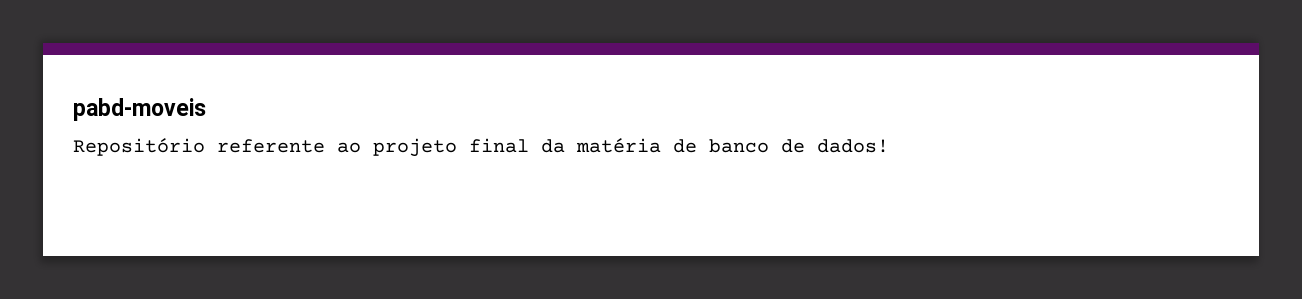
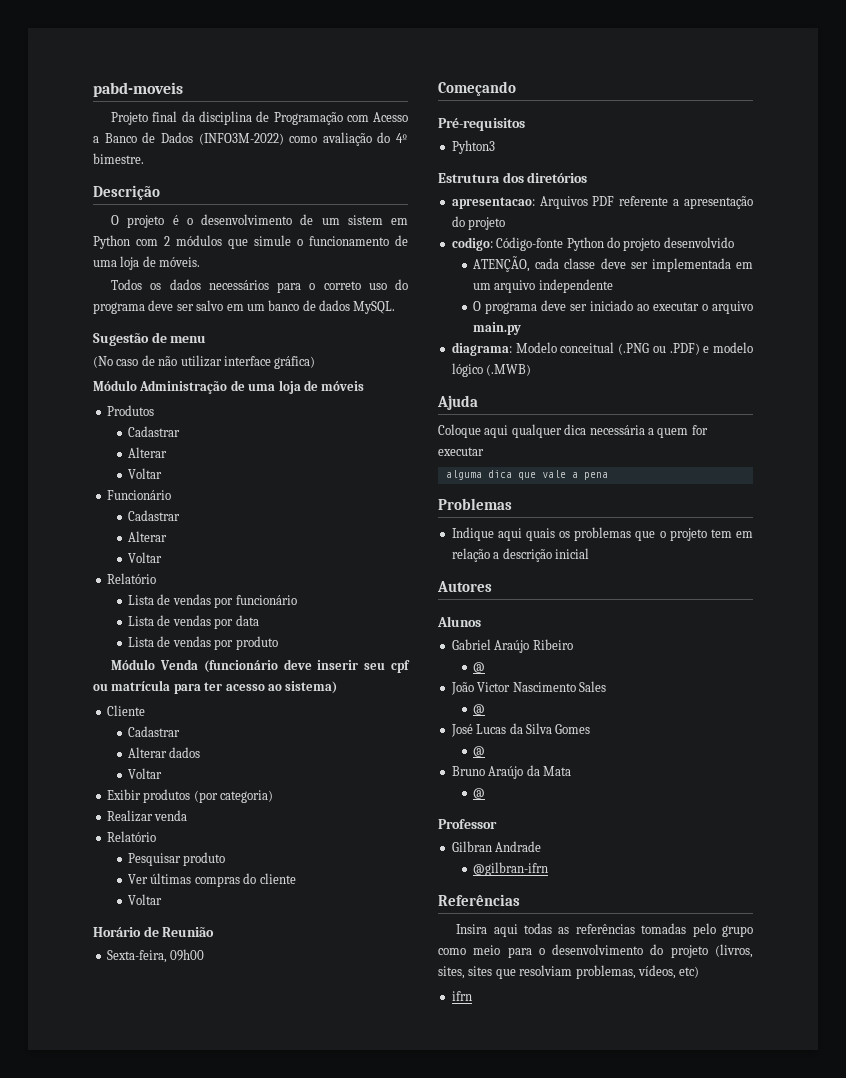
- Repositório referente ao projeto final da matéria de banco de dados!
+ Projeto final da disciplina de Programação com Acesso a Banco de Dados (INFO3M-2022) como avaliação do 4º bimestre.
+ Descrição
+ O projeto é o desenvolvimento de um sistem em Python com 2 módulos que simule o funcionamento de uma loja de móveis.
+ Todos os dados necessários para o correto uso do programa deve ser salvo em um banco de dados MySQL.
+ Sugestão de menu
+ (No caso de não utilizar interface gráfica)
+ Módulo Administração de uma loja de móveis
+ Produtos
+ Cadastrar
+ Alterar
+ Voltar
+ Funcionário
+ Cadastrar
+ Alterar
+ Voltar
+ Relatório
+ Lista de vendas por funcionário
+ Lista de vendas por data
+ Lista de vendas por produto
+ Módulo Venda (funcionário deve inserir seu cpf ou matrícula para ter acesso ao sistema)
+ Cliente
+ Cadastrar
+ Alterar dados
+ Voltar
+ Exibir produtos (por categoria)
+ Realizar venda
+ Relatório
+ Pesquisar produto
+ Ver últimas compras do cliente
+ Voltar
+ Horário de Reunião
+ Sexta-feira, 09h00
+ Começando
+ Pré-requisitos
+ Pyhton3
+ Estrutura dos diretórios
+ apresentacao: Arquivos PDF referente a apresentação do projeto
+ codigo: Código-fonte Python do projeto desenvolvido
+ ATENÇÃO, cada classe deve ser implementada em um arquivo independente
+ O programa deve ser iniciado ao executar o arquivo main.py
+ diagrama: Modelo conceitual (.PNG ou .PDF) e modelo lógico (.MWB)
+ Ajuda
+ Coloque aqui qualquer dica necessária a quem for executar
+ alguma dica que vale a pena
+ Problemas
+ Indique aqui quais os problemas que o projeto tem em relação a descrição inicial
+ Autores
+ Alunos
+ Gabriel Araújo Ribeiro
+ @
+ João Victor Nascimento Sales
+ @
+ José Lucas da Silva Gomes
+ @
+ Bruno Araújo da Mata
+ @
+ Professor
+ Gilbran Andrade
+ @gilbran-ifrn
+ Referências
+ Insira aqui todas as referências tomadas pelo grupo como meio para o desenvolvimento do projeto (livros, sites, sites que resolviam problemas, vídeos, etc)
+ ifrn

